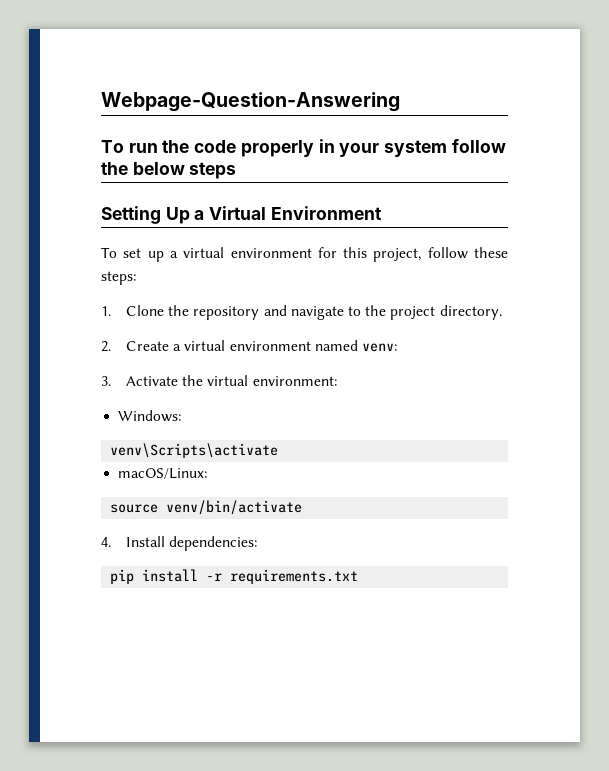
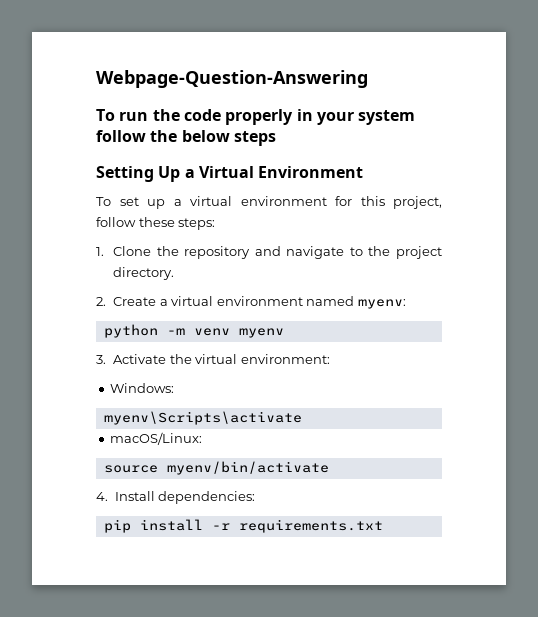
- 2. Create a virtual environment named venv:
+ 2. Create a virtual environment named myenv:
+ python -m venv myenv
- venv\Scripts\activate
+ myenv\Scripts\activate
- source venv/bin/activate
+ source myenv/bin/activate

